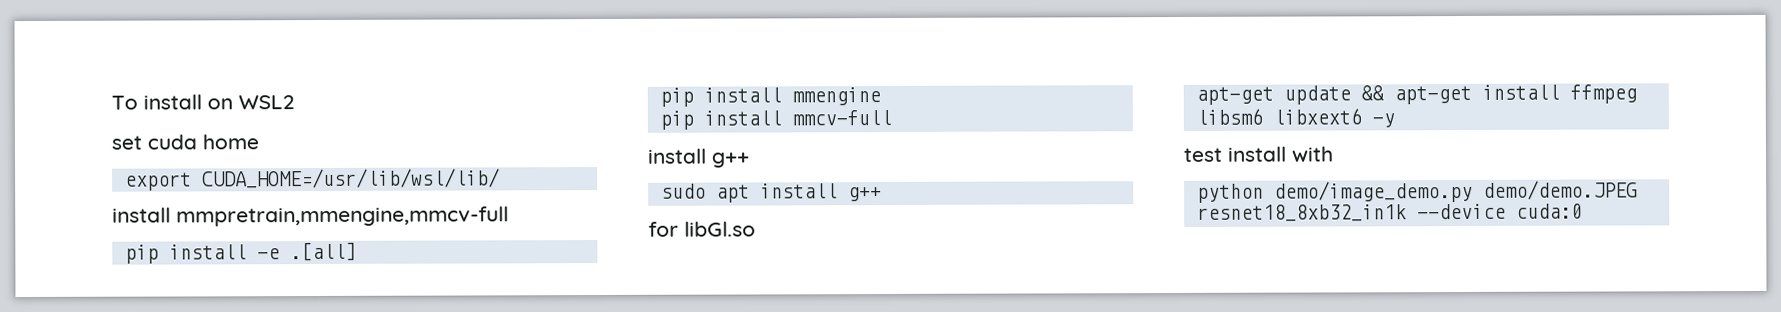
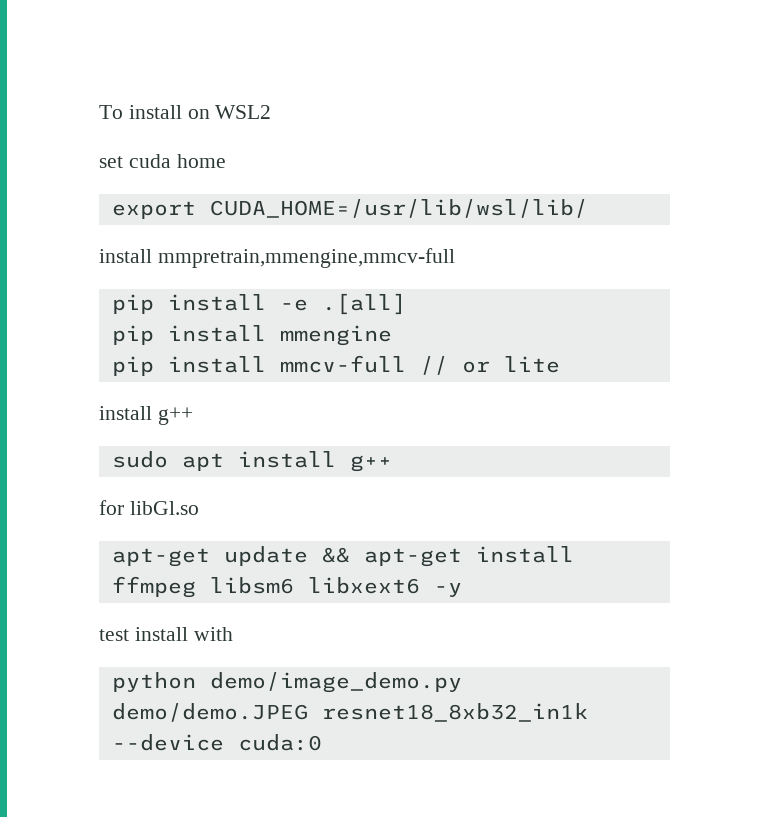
- pip install mmcv-full
+ pip install mmcv-full // or lite

